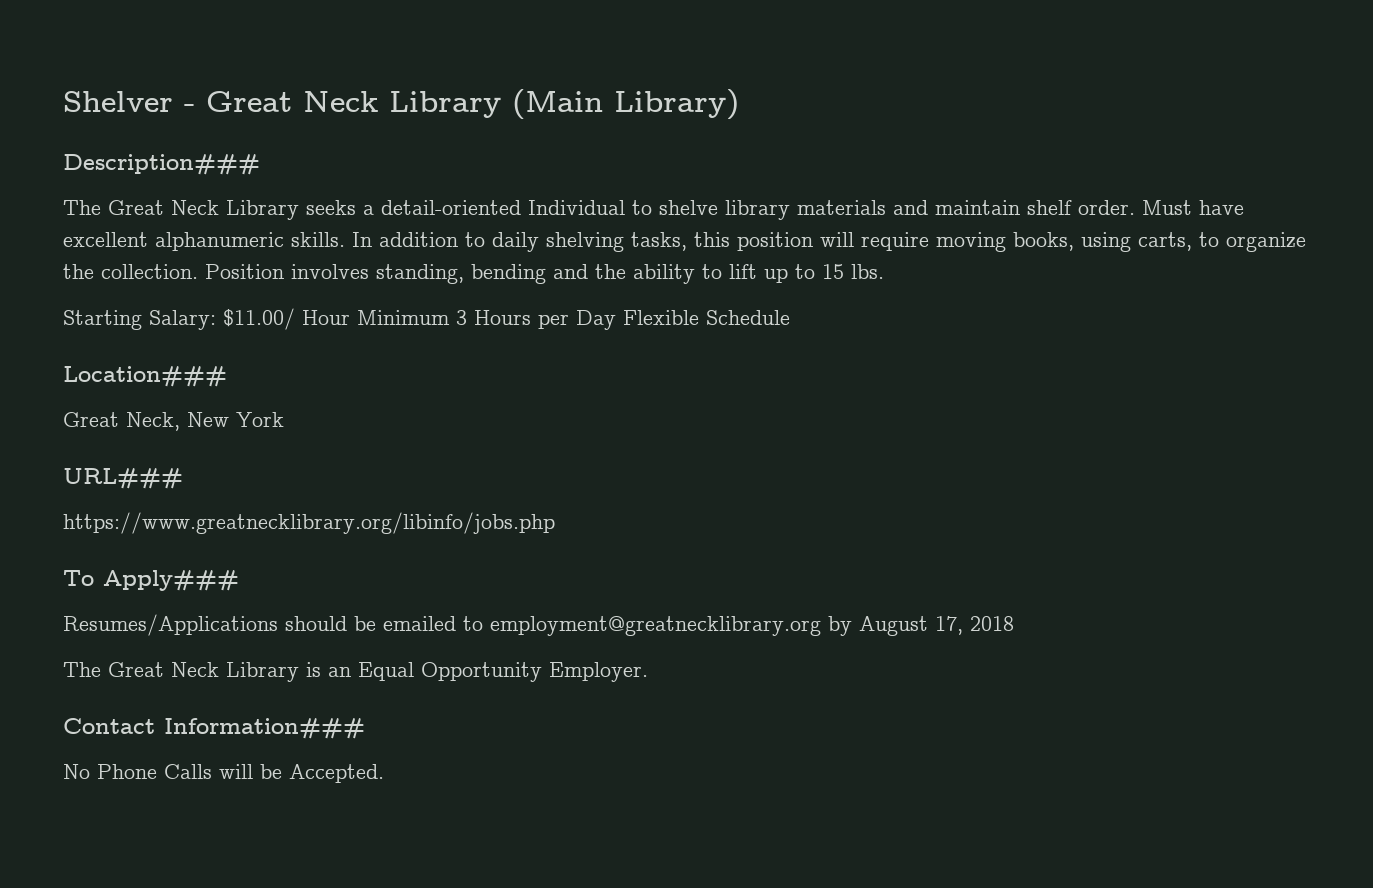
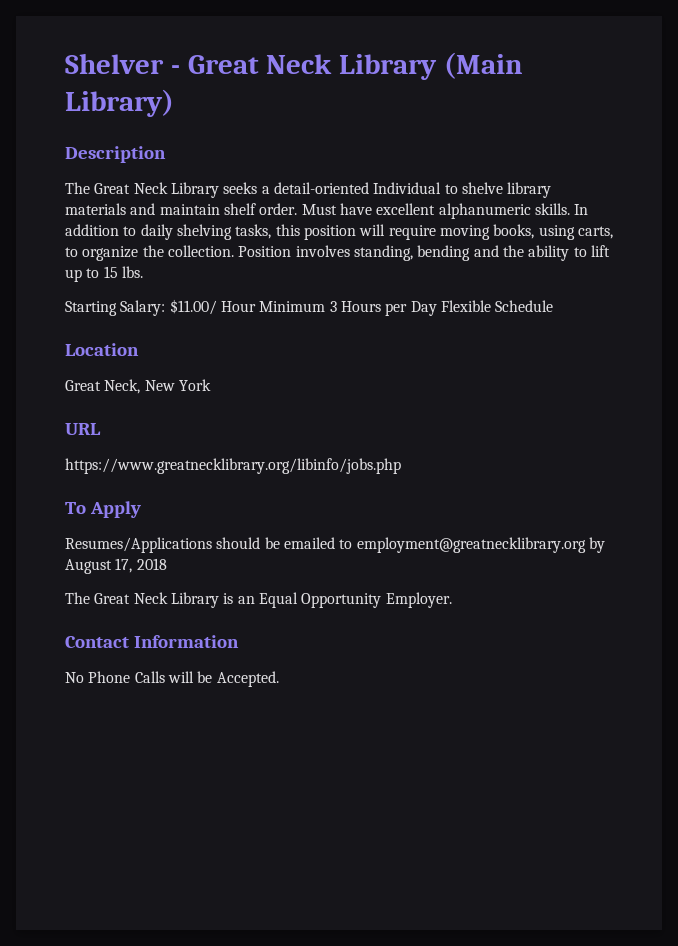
- Description###
+ Description
- Location###
+ Location
- URL###
+ URL
- To Apply###
+ To Apply
- Contact Information###
+ Contact Information

